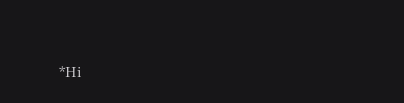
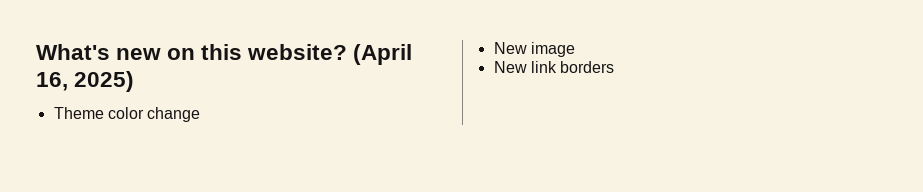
- *Hi
+ What's new on this website? (April 16, 2025)
+ Theme color change
+ New image
+ New link borders

